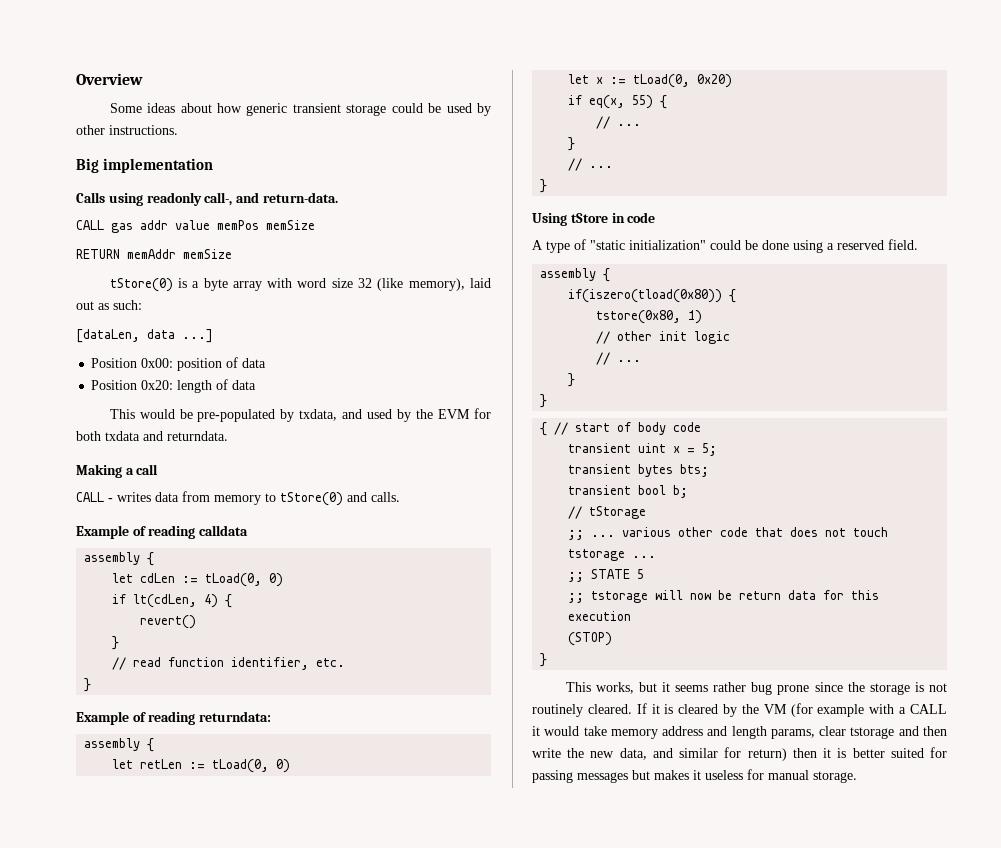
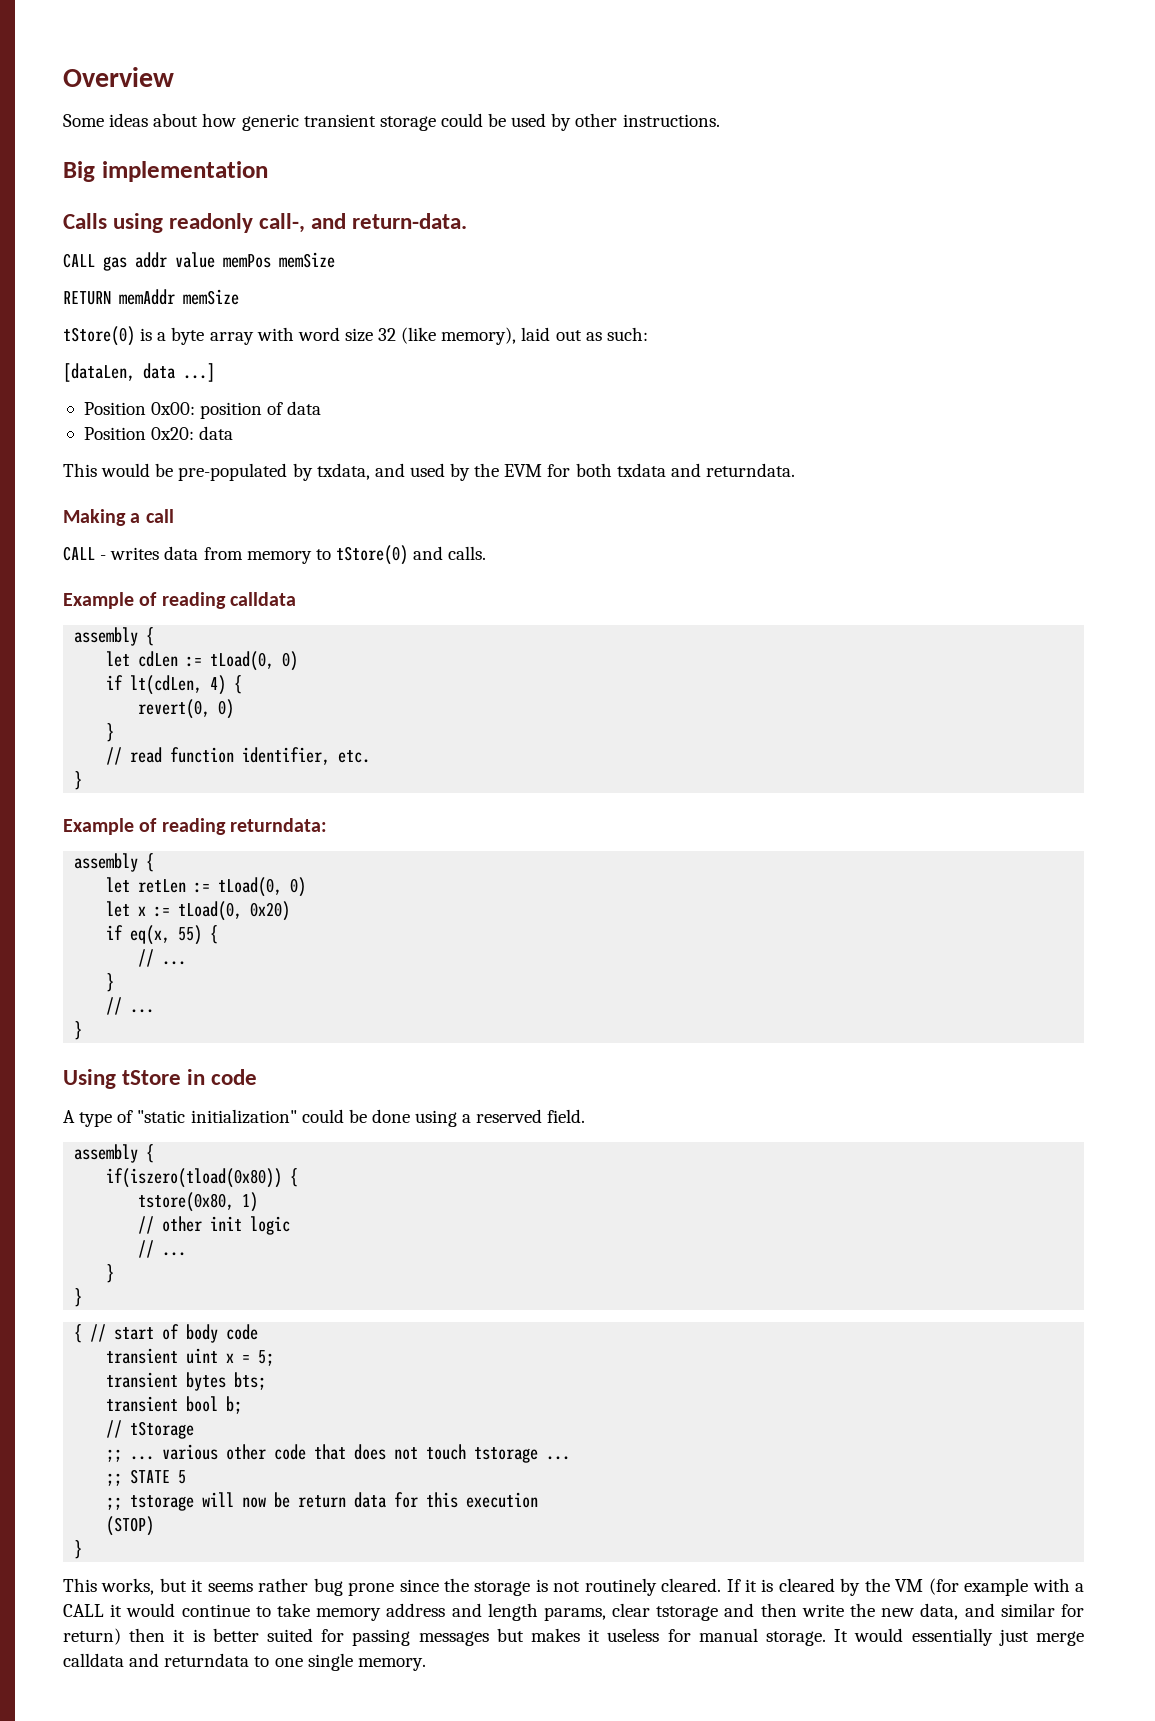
- Position 0x20: length of data
+ Position 0x20: data
- revert()
+ revert(0, 0)
- If it is cleared by the VM (for example with a CALL it would take memory address and length params, clear tstorage and then write the new data, and similar for return) then it is better suited for passing messages but makes it useless for manual storage.
+ If it is cleared by the VM (for example with a CALL it would continue to take memory address and length params, clear tstorage and then write the new data, and similar for return) then it is better suited for passing messages but makes it useless for manual storage.
+ It would essentially just merge calldata and returndata to one single memory.

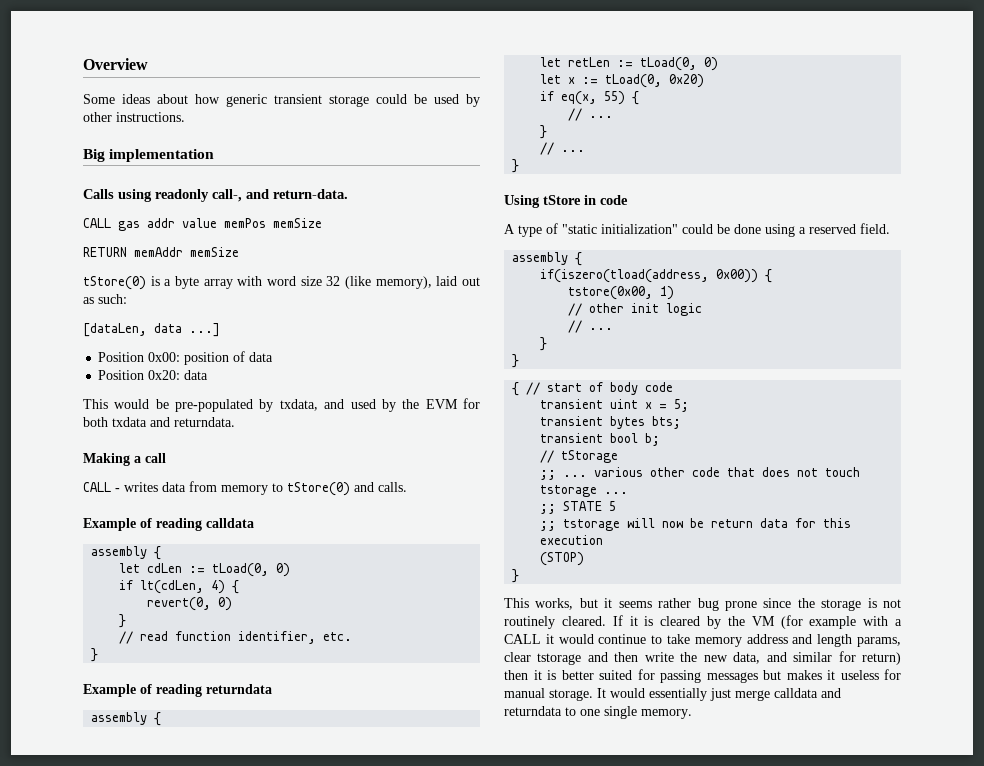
- Example of reading returndata:
+ Example of reading returndata
- if(iszero(tload(0x80)) {
- tstore(0x80, 1)
+ if(iszero(tload(address, 0x00)) {
+ tstore(0x00, 1)

